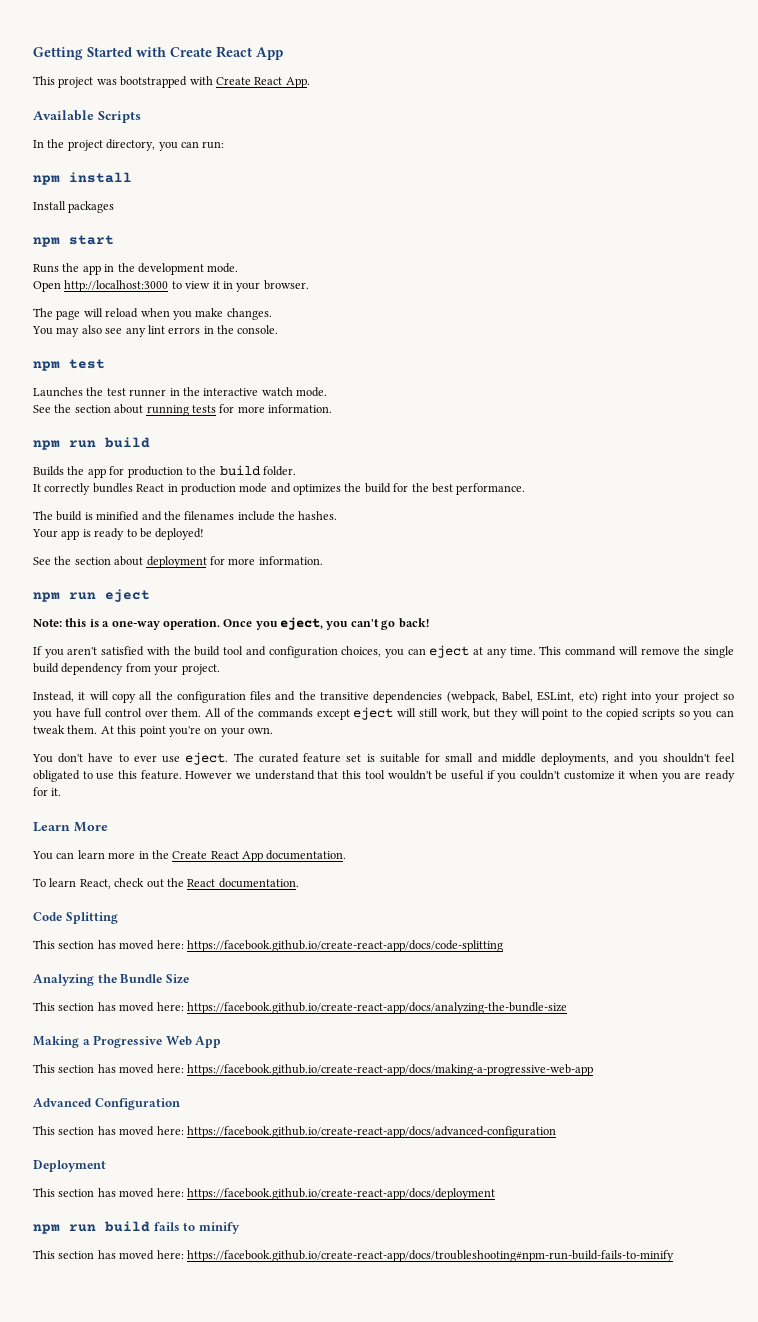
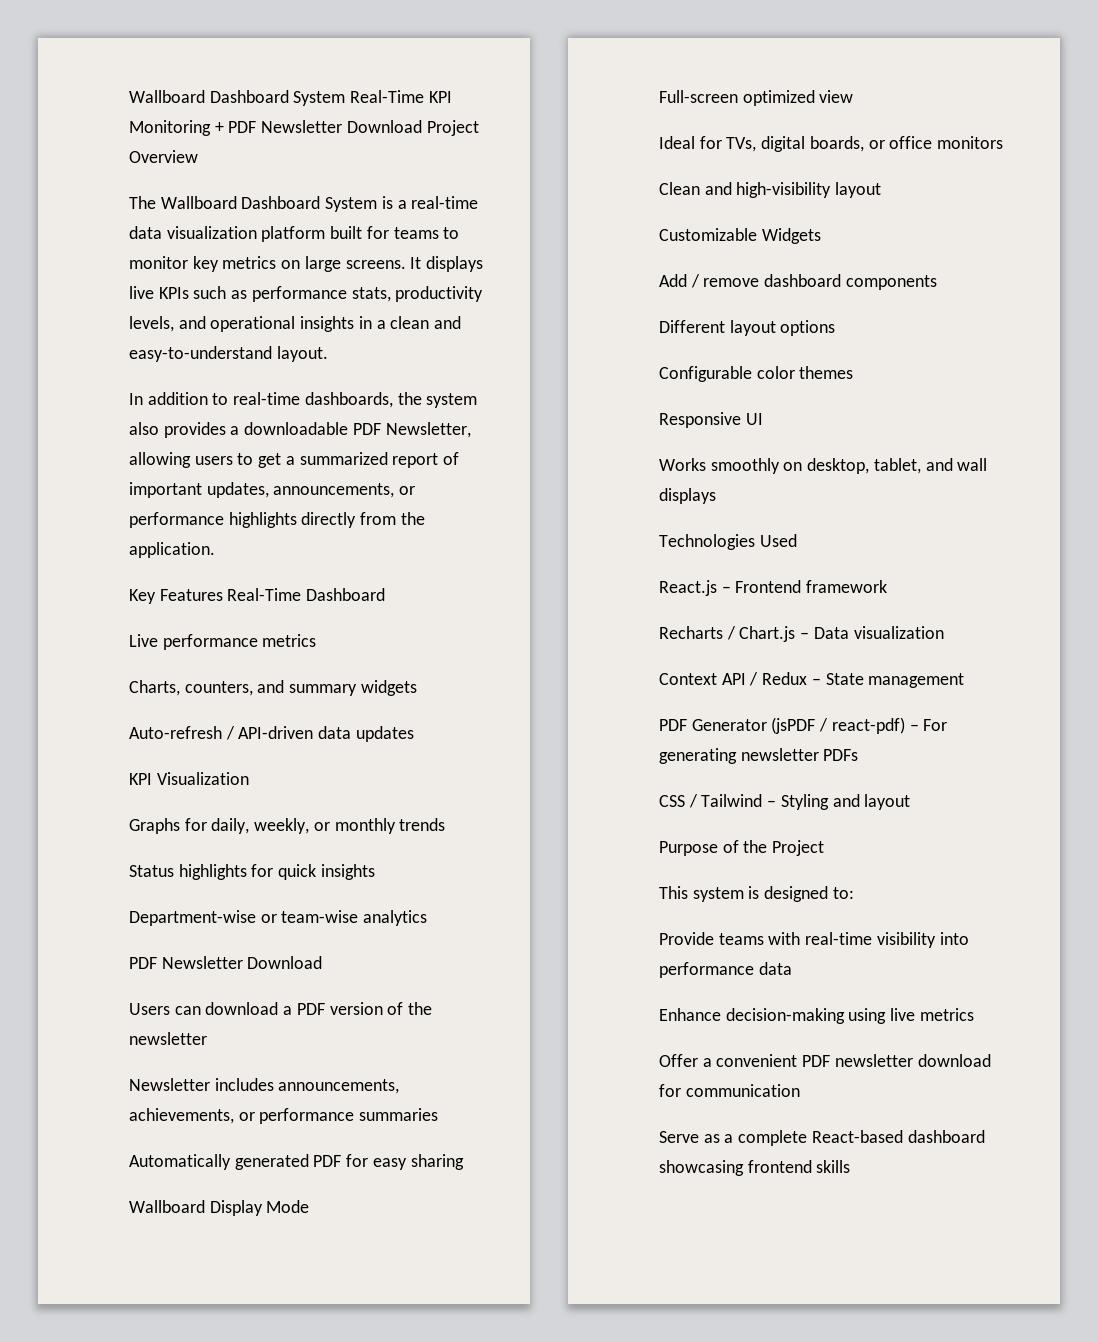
- Getting Started with Create React App
- This project was bootstrapped with Create React App.
- Available Scripts
- In the project directory, you can run:
- npm install
- Install packages
- npm start
- Runs the app in the development mode.
- Open http://localhost:3000 to view it in your browser.
- The page will reload when you make changes.
- You may also see any lint errors in the console.
- npm test
- Launches the test runner in the interactive watch mode.
- See the section about running tests for more information.
- npm run build
- Builds the app for production to the build folder.
- It correctly bundles React in production mode and optimizes the build for the best performance.
- The build is minified and the filenames include the hashes.
- Your app is ready to be deployed!
- See the section about deployment for more information.
- npm run eject
- Note: this is a one-way operation. Once you eject, you can't go back!
- If you aren't satisfied with the build tool and configuration choices, you can eject at any time. This command will remove the single build dependency from your project.
- Instead, it will copy all the configuration files and the transitive dependencies (webpack, Babel, ESLint, etc) right into your project so you have full control over them. All of the commands except eject will still work, but they will point to the copied scripts so you can tweak them. At this point you're on your own.
- You don't have to ever use eject. The curated feature set is suitable for small and middle deployments, and you shouldn't feel obligated to use this feature. However we understand that this tool wouldn't be useful if you couldn't customize it when you are ready for it.
- Learn More
- You can learn more in the Create React App documentation.
- To learn React, check out the React documentation.
- Code Splitting
- This section has moved here: https://facebook.github.io/create-react-app/docs/code-splitting
- Analyzing the Bundle Size
- This section has moved here: https://facebook.github.io/create-react-app/docs/analyzing-the-bundle-size
- Making a Progressive Web App
- This section has moved here: https://facebook.github.io/create-react-app/docs/making-a-progressive-web-app
- Advanced Configuration
- This section has moved here: https://facebook.github.io/create-react-app/docs/advanced-configuration
- Deployment
- This section has moved here: https://facebook.github.io/create-react-app/docs/deployment
- npm run build fails to minify
- This section has moved here: https://facebook.github.io/create-react-app/docs/troubleshooting#npm-run-build-fails-to-minify
+ Wallboard Dashboard System Real-Time KPI Monitoring + PDF Newsletter Download Project Overview
+ The Wallboard Dashboard System is a real-time data visualization platform built for teams to monitor key metrics on large screens. It displays live KPIs such as performance stats, productivity levels, and operational insights in a clean and easy-to-understand layout.
+ In addition to real-time dashboards, the system also provides a downloadable PDF Newsletter, allowing users to get a summarized report of important updates, announcements, or performance highlights directly from the application.
+ Key Features Real-Time Dashboard
+ Live performance metrics
+ Charts, counters, and summary widgets
+ Auto-refresh / API-driven data updates
+ KPI Visualization
+ Graphs for daily, weekly, or monthly trends
+ Status highlights for quick insights
+ Department-wise or team-wise analytics
+ PDF Newsletter Download
+ Users can download a PDF version of the newsletter
+ Newsletter includes announcements, achievements, or performance summaries
+ Automatically generated PDF for easy sharing
+ Wallboard Display Mode
+ Full-screen optimized view
+ Ideal for TVs, digital boards, or office monitors
+ Clean and high-visibility layout
+ Customizable Widgets
+ Add / remove dashboard components
+ Different layout options
+ Configurable color themes
+ Responsive UI
+ Works smoothly on desktop, tablet, and wall displays
+ Technologies Used
+ React.js – Frontend framework
+ Recharts / Chart.js – Data visualization
+ Context API / Redux – State management
+ PDF Generator (jsPDF / react-pdf) – For generating newsletter PDFs
+ CSS / Tailwind – Styling and layout
+ Purpose of the Project
+ This system is designed to:
+ Provide teams with real-time visibility into performance data
+ Enhance decision-making using live metrics
+ Offer a convenient PDF newsletter download for communication
+ Serve as a complete React-based dashboard showcasing frontend skills

